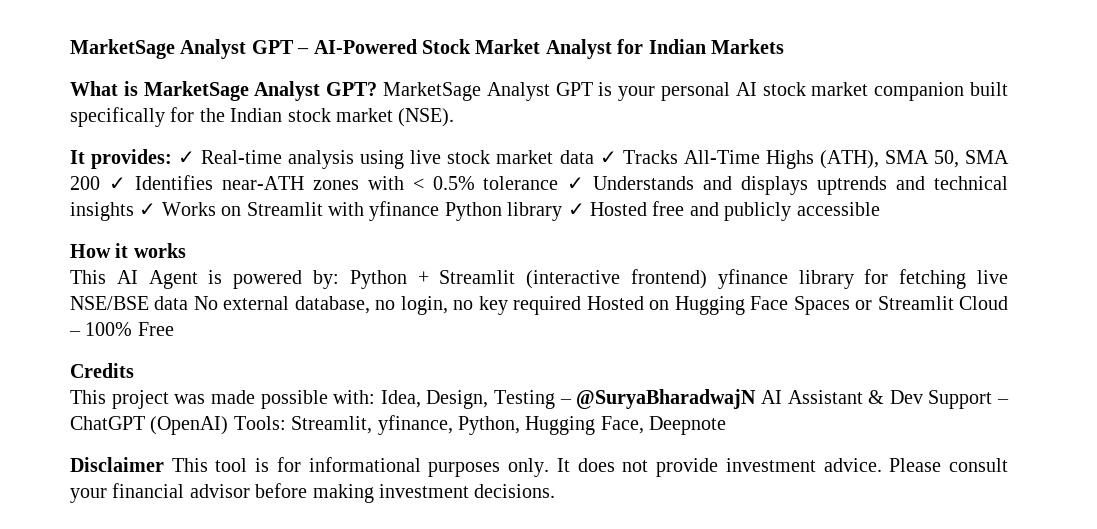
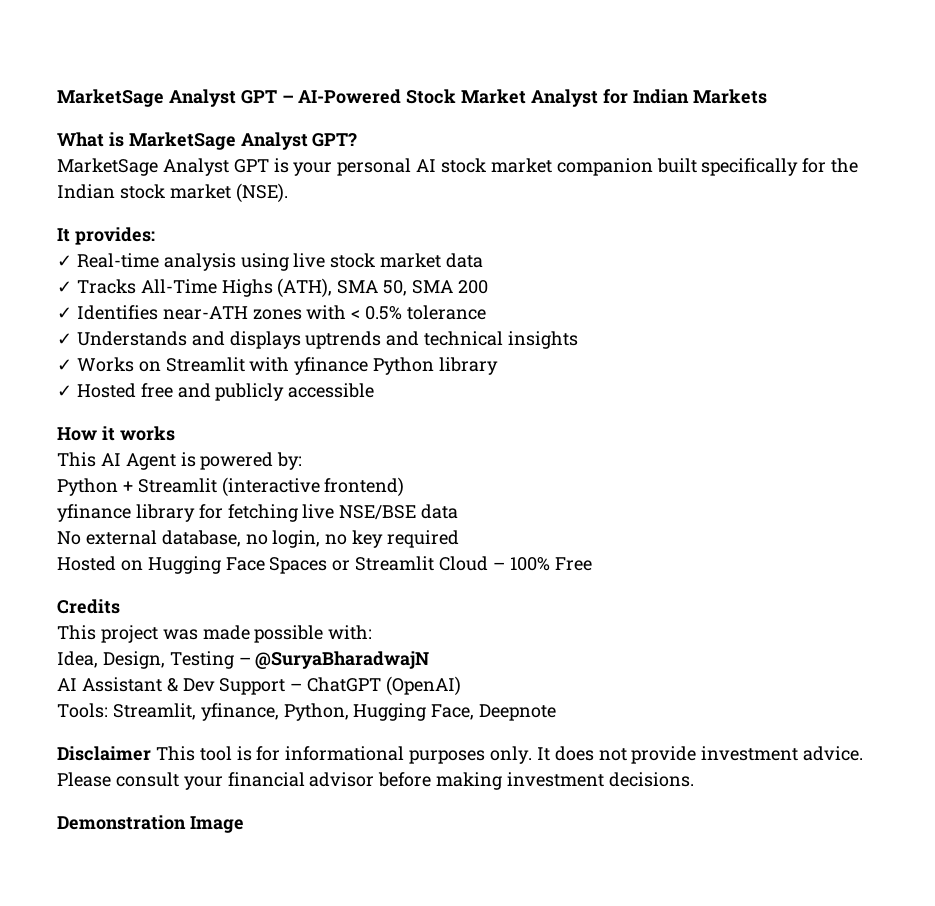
- What is MarketSage Analyst GPT? MarketSage Analyst GPT is your personal AI stock market companion built specifically for the Indian stock market (NSE).
+ What is MarketSage Analyst GPT?
+ MarketSage Analyst GPT is your personal AI stock market companion built specifically for the Indian stock market (NSE).
- It provides: ✓ Real-time analysis using live stock market data ✓ Tracks All-Time Highs (ATH), SMA 50, SMA 200 ✓ Identifies near-ATH zones with < 0.5% tolerance ✓ Understands and displays uptrends and technical insights ✓ Works on Streamlit with yfinance Python library ✓ Hosted free and publicly accessible
+ It provides:
+ ✓ Real-time analysis using live stock market data
+ ✓ Tracks All-Time Highs (ATH), SMA 50, SMA 200
+ ✓ Identifies near-ATH zones with < 0.5% tolerance
+ ✓ Understands and displays uptrends and technical insights
+ ✓ Works on Streamlit with yfinance Python library
+ ✓ Hosted free and publicly accessible
- This AI Agent is powered by: Python + Streamlit (interactive frontend) yfinance library for fetching live NSE/BSE data No external database, no login, no key required Hosted on Hugging Face Spaces or Streamlit Cloud – 100% Free
+ This AI Agent is powered by:
+ Python + Streamlit (interactive frontend)
+ yfinance library for fetching live NSE/BSE data
+ No external database, no login, no key required
+ Hosted on Hugging Face Spaces or Streamlit Cloud – 100% Free
- This project was made possible with: Idea, Design, Testing – @SuryaBharadwajN AI Assistant & Dev Support – ChatGPT (OpenAI) Tools: Streamlit, yfinance, Python, Hugging Face, Deepnote
+ This project was made possible with:
+ Idea, Design, Testing – @SuryaBharadwajN
+ AI Assistant & Dev Support – ChatGPT (OpenAI)
+ Tools: Streamlit, yfinance, Python, Hugging Face, Deepnote
+ Demonstration Image

